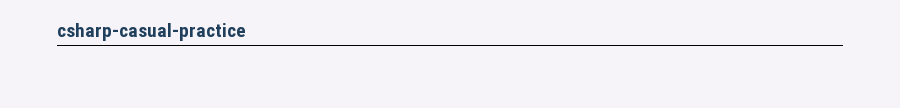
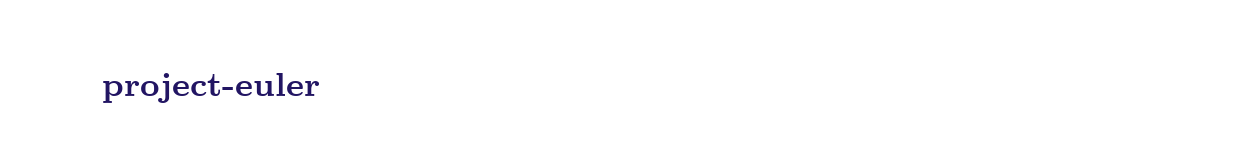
- csharp-casual-practice
+ project-euler

